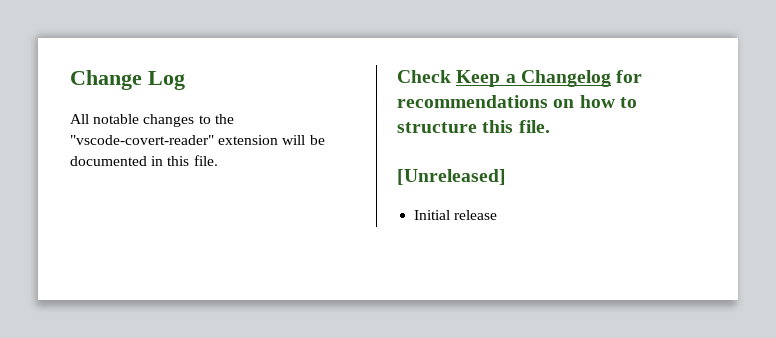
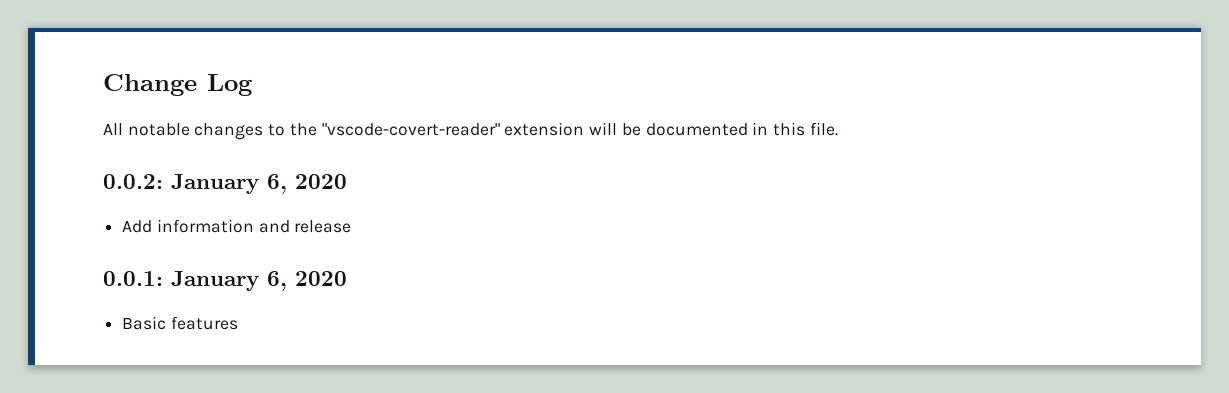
- Check Keep a Changelog for recommendations on how to structure this file.
- [Unreleased]
- Initial release
+ 0.0.2: January 6, 2020
+ Add information and release
+ 0.0.1: January 6, 2020
+ Basic features

